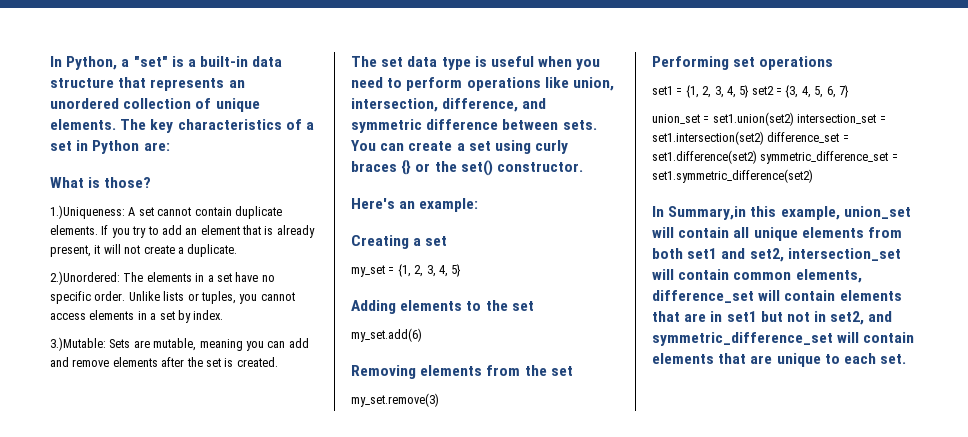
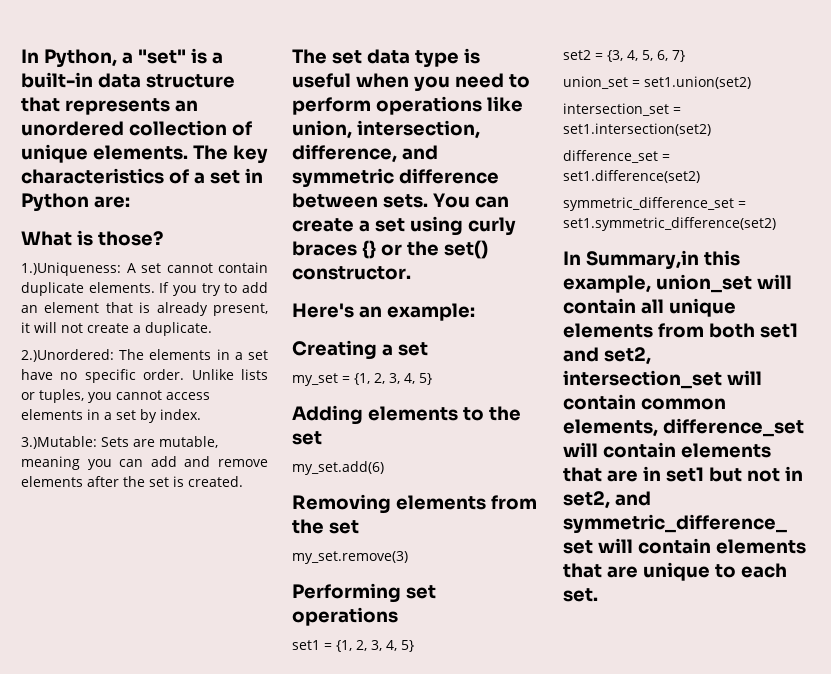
- set1 = {1, 2, 3, 4, 5} set2 = {3, 4, 5, 6, 7}
+ set1 = {1, 2, 3, 4, 5}
+ set2 = {3, 4, 5, 6, 7}
- union_set = set1.union(set2) intersection_set = set1.intersection(set2) difference_set = set1.difference(set2) symmetric_difference_set = set1.symmetric_difference(set2)
+ union_set = set1.union(set2)
+ intersection_set = set1.intersection(set2)
+ difference_set = set1.difference(set2)
+ symmetric_difference_set = set1.symmetric_difference(set2)

